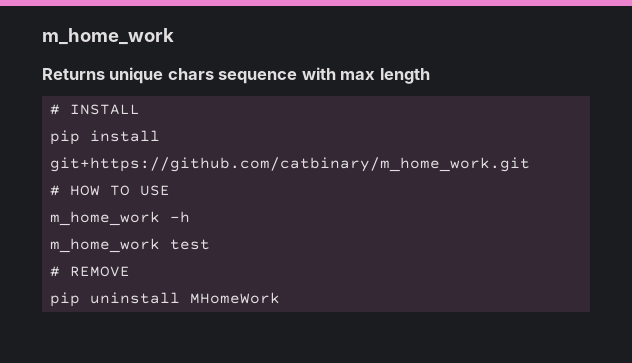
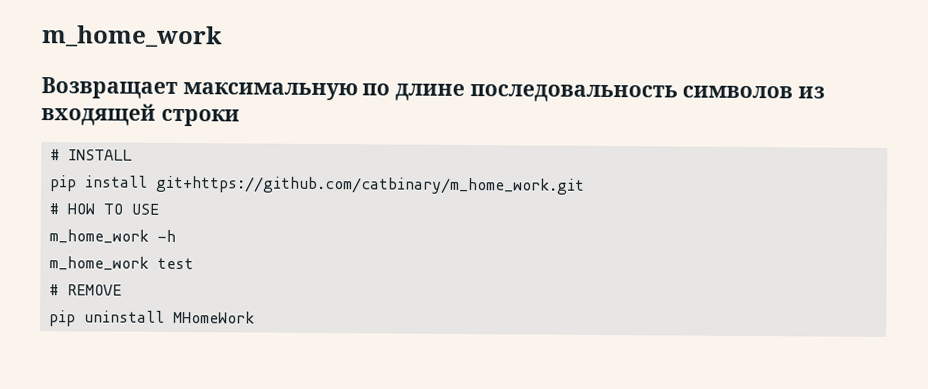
- Returns unique chars sequence with max length
+ Возвращает максимальную по длине последовальность символов из входящей строки

